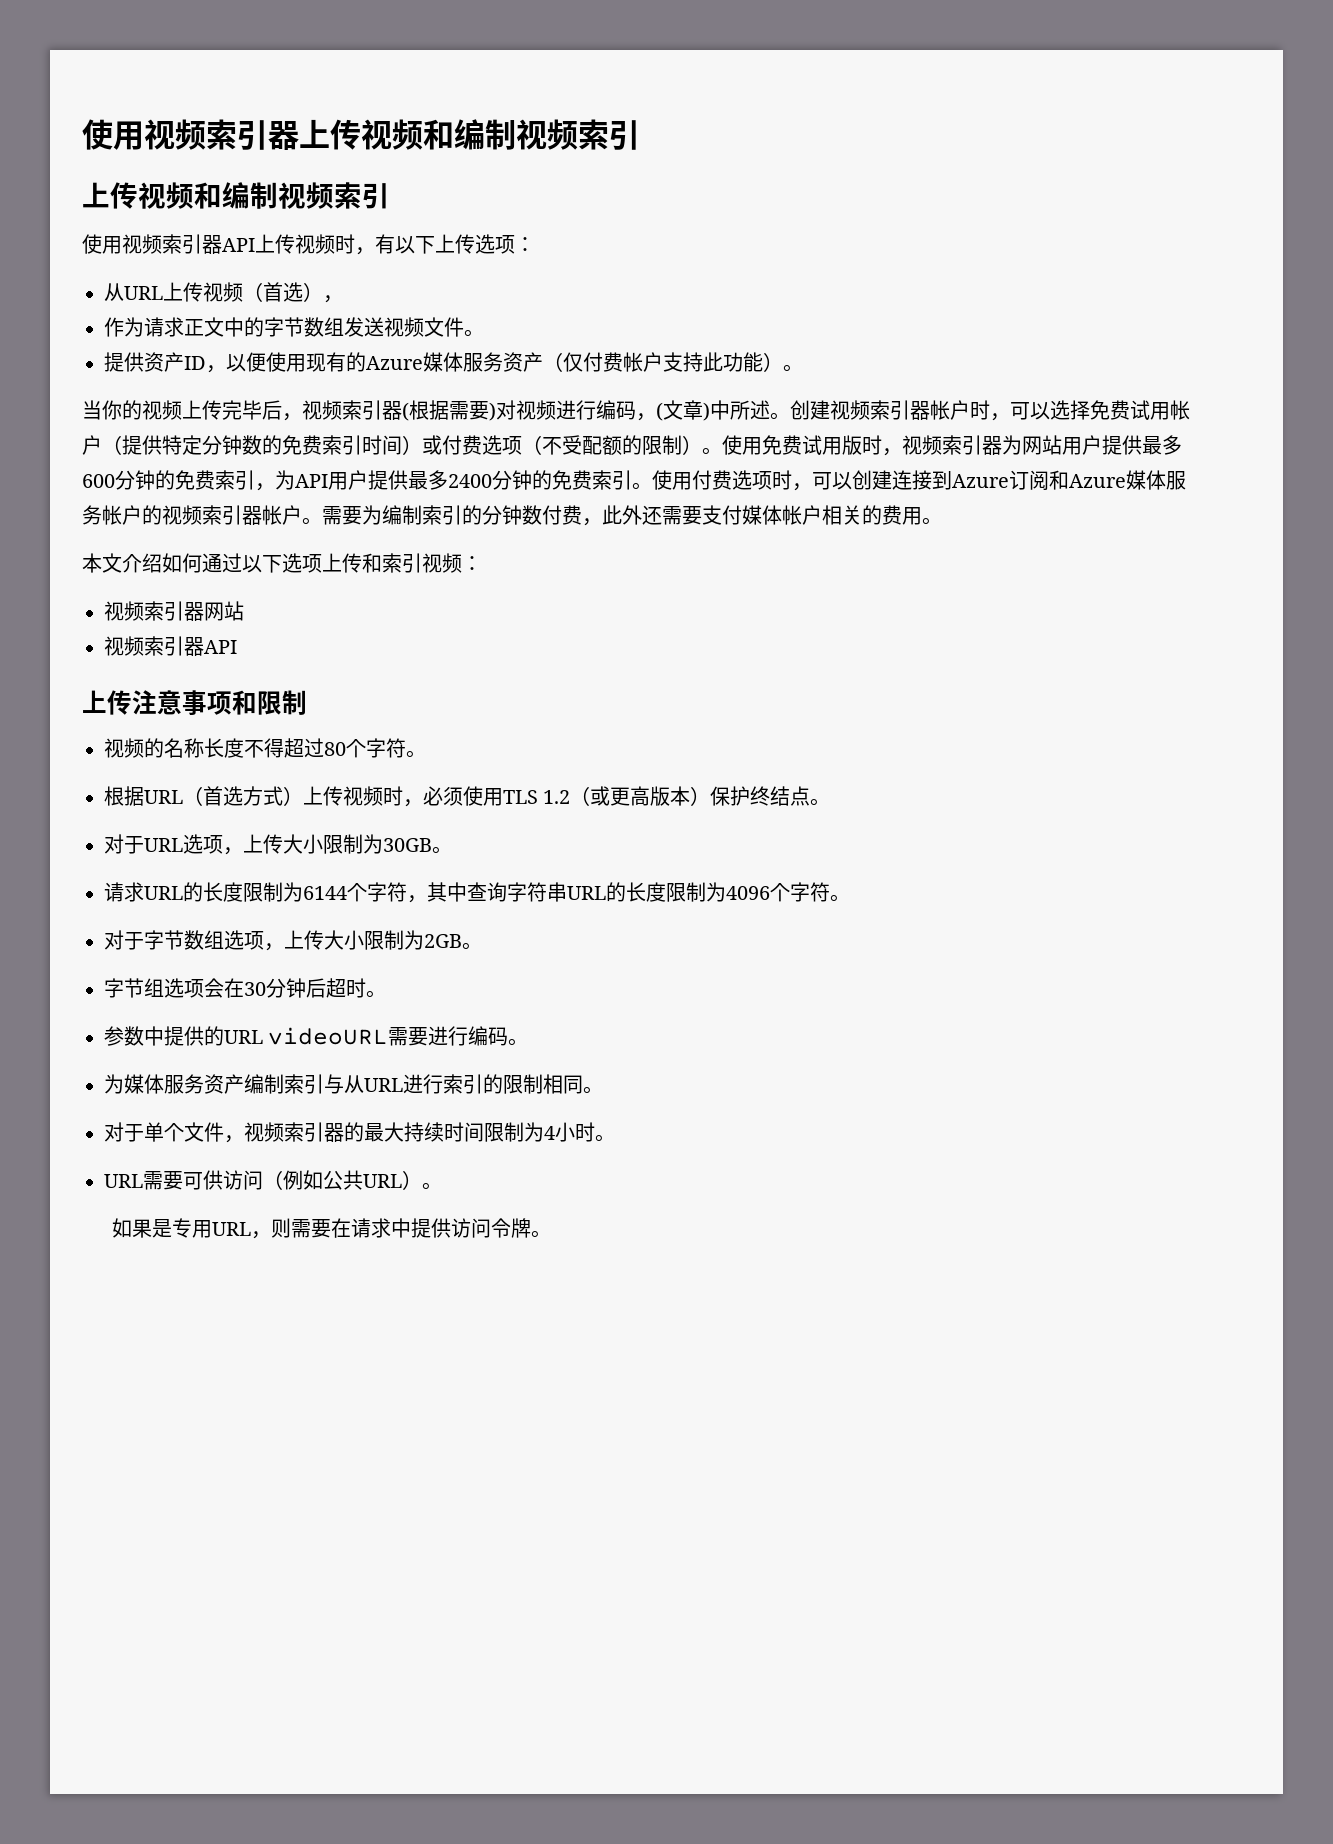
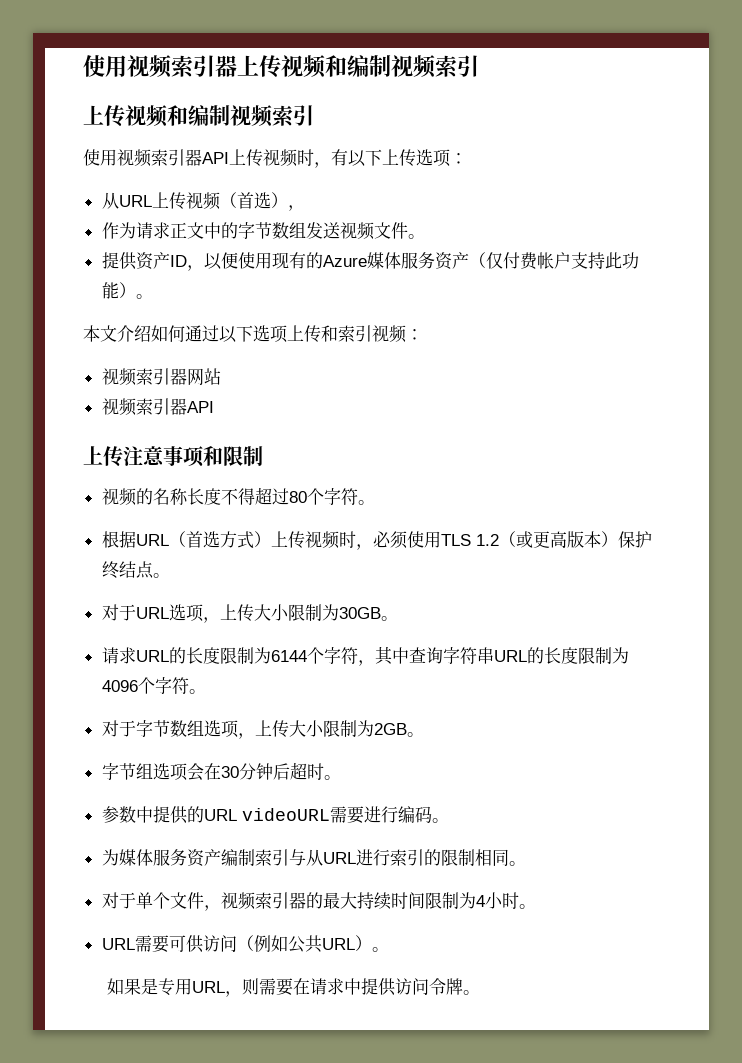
- 当你的视频上传完毕后，视频索引器(根据需要)对视频进行编码，(文章)中所述。创建视频索引器帐户时，可以选择免费试用帐户（提供特定分钟数的免费索引时间）或付费选项（不受配额的限制）。使用免费试用版时，视频索引器为网站用户提供最多600分钟的免费索引，为API用户提供最多2400分钟的免费索引。使用付费选项时，可以创建连接到Azure订阅和Azure媒体服务帐户的视频索引器帐户。需要为编制索引的分钟数付费，此外还需要支付媒体帐户相关的费用。

